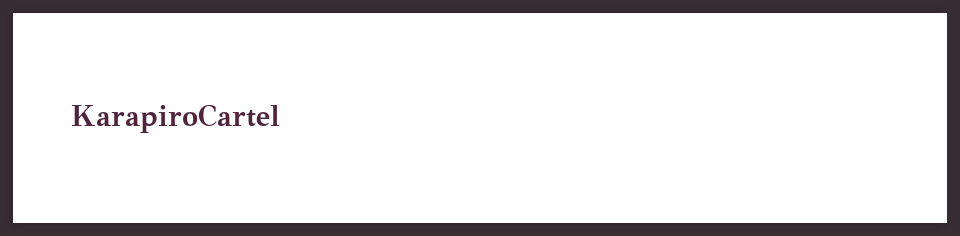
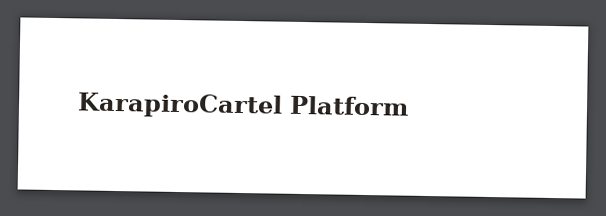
- KarapiroCartel
+ KarapiroCartel Platform

